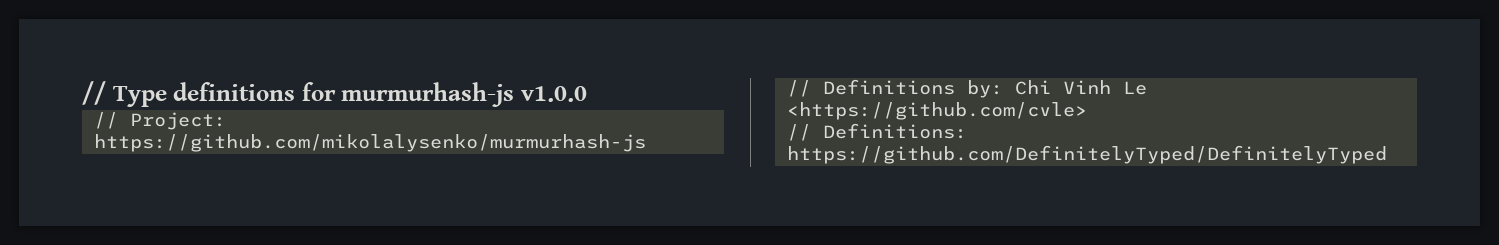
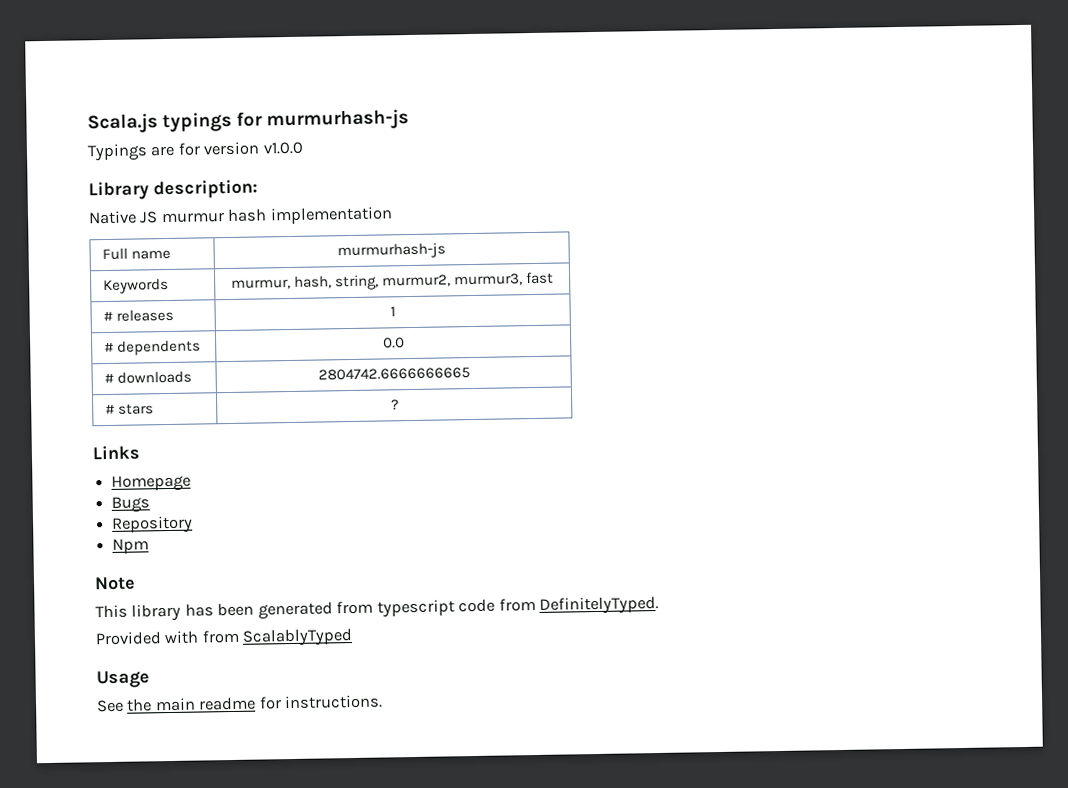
- // Type definitions for murmurhash-js v1.0.0
- // Project: https://github.com/mikolalysenko/murmurhash-js
- // Definitions by: Chi Vinh Le <https://github.com/cvle>
- // Definitions: https://github.com/DefinitelyTyped/DefinitelyTyped
+ Scala.js typings for murmurhash-js
+ Typings are for version v1.0.0
+ Library description:
+ Native JS murmur hash implementation
+ Full name | murmurhash-js
+ Keywords | murmur, hash, string, murmur2, murmur3, fast
+ # releases | 1
+ # dependents | 0.0
+ # downloads | 2804742.6666666665
+ # stars | ?
+ Links
+ Homepage
+ Bugs
+ Repository
+ Npm
+ Note
+ This library has been generated from typescript code from DefinitelyTyped.
+ Provided with from ScalablyTyped
+ Usage
+ See the main readme for instructions.

